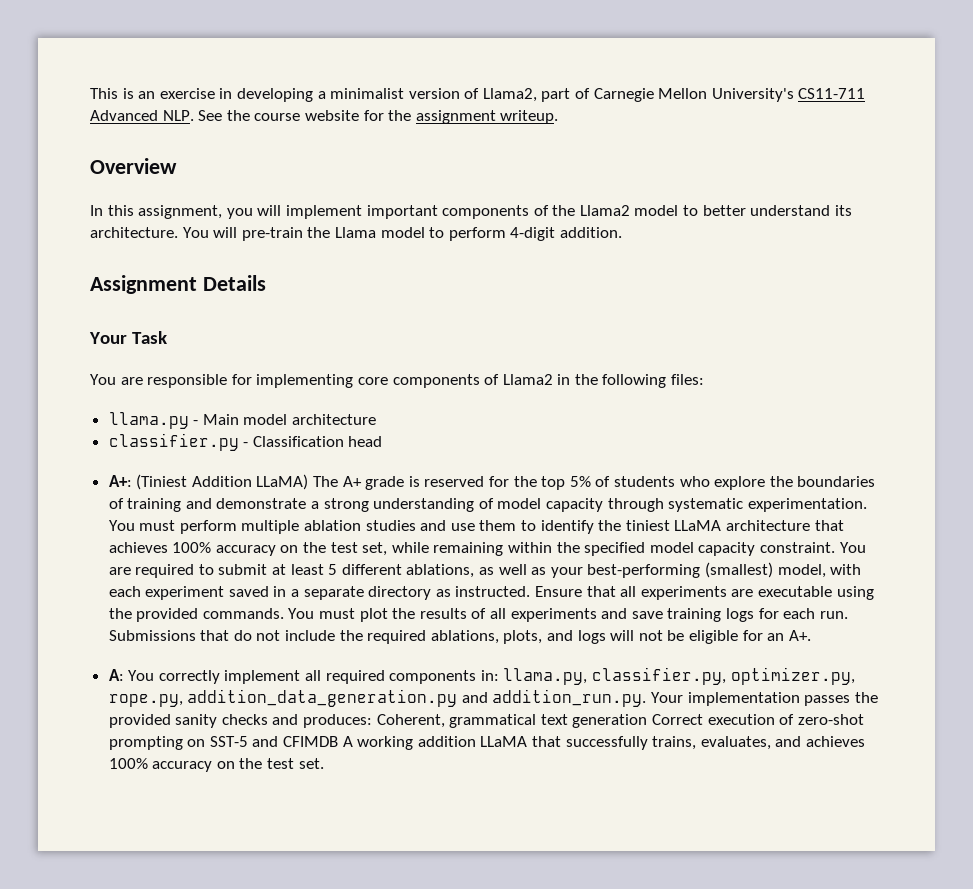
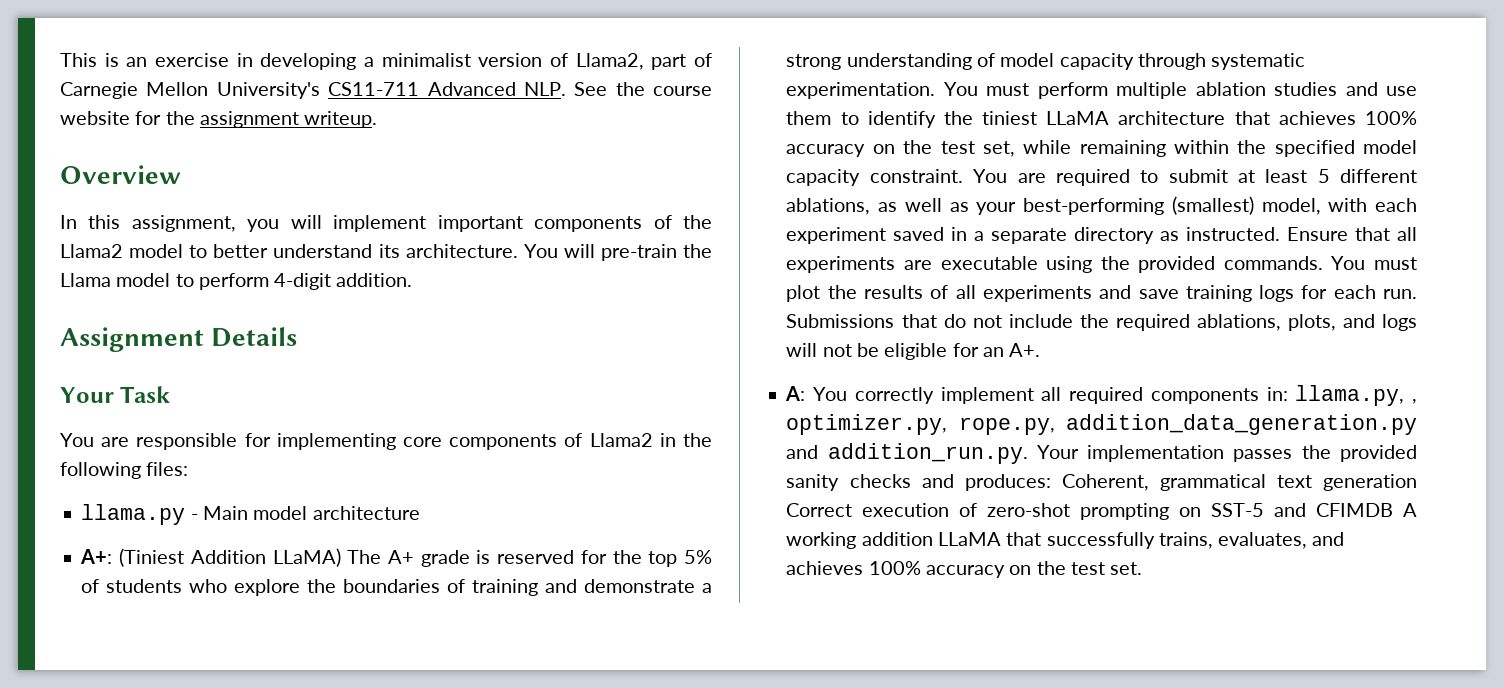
- classifier.py - Classification head
- A: You correctly implement all required components in: llama.py, classifier.py, optimizer.py, rope.py, addition_data_generation.py and addition_run.py. Your implementation passes the provided sanity checks and produces: Coherent, grammatical text generation Correct execution of zero-shot prompting on SST-5 and CFIMDB A working addition LLaMA that successfully trains, evaluates, and achieves 100% accuracy on the test set.
+ A: You correctly implement all required components in: llama.py, , optimizer.py, rope.py, addition_data_generation.py and addition_run.py. Your implementation passes the provided sanity checks and produces: Coherent, grammatical text generation Correct execution of zero-shot prompting on SST-5 and CFIMDB A working addition LLaMA that successfully trains, evaluates, and achieves 100% accuracy on the test set.

